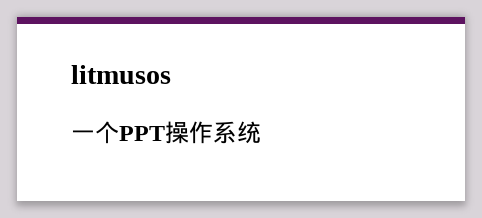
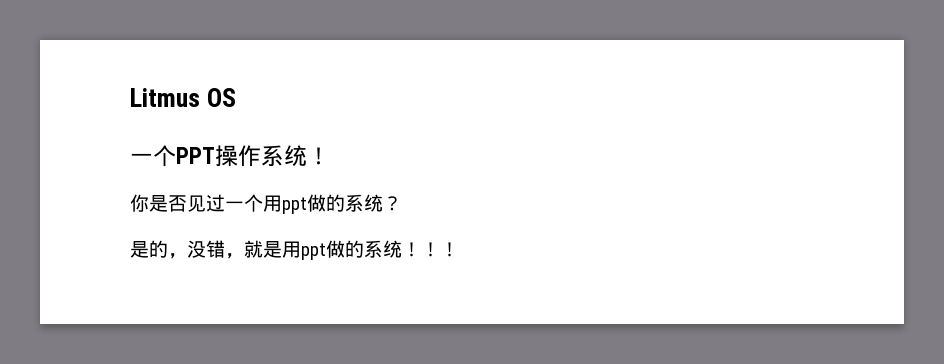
- litmusos
+ Litmus OS
- 一个PPT操作系统
+ 一个PPT操作系统！
+ 你是否见过一个用ppt做的系统？
+ 是的，没错，就是用ppt做的系统！！！

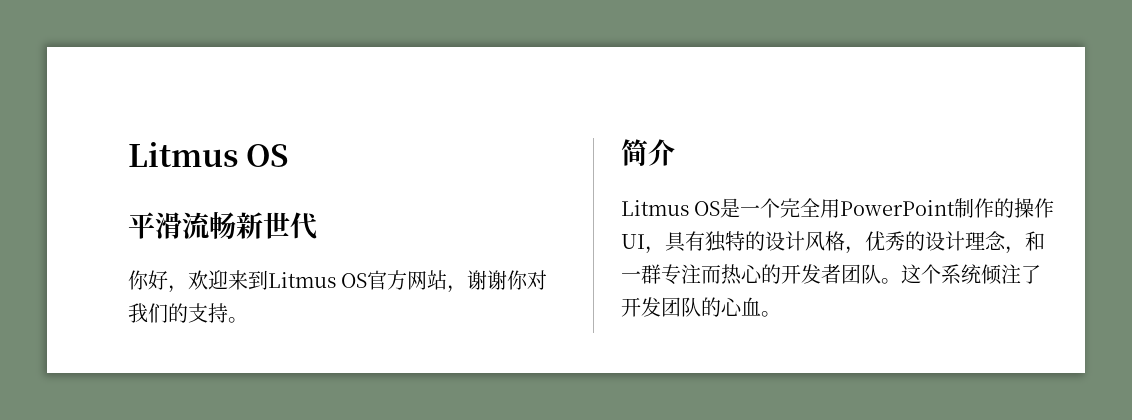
- 一个PPT操作系统！
- 你是否见过一个用ppt做的系统？
- 是的，没错，就是用ppt做的系统！！！
+ 平滑流畅新世代
+ 你好，欢迎来到Litmus OS官方网站，谢谢你对我们的支持。
+ 简介
+ Litmus OS是一个完全用PowerPoint制作的操作UI，具有独特的设计风格，优秀的设计理念，和一群专注而热心的开发者团队。这个系统倾注了开发团队的心血。

